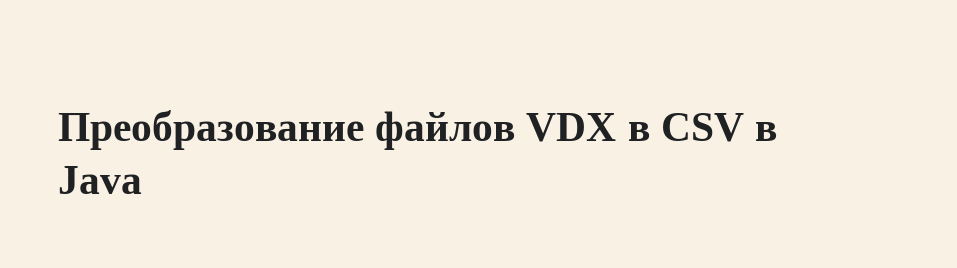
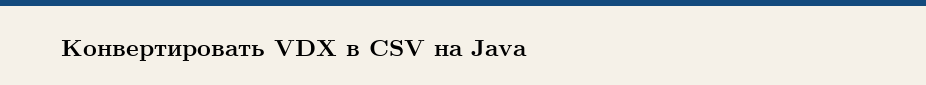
- Преобразование файлов VDX в CSV в Java
+ Конвертировать VDX в CSV на Java

